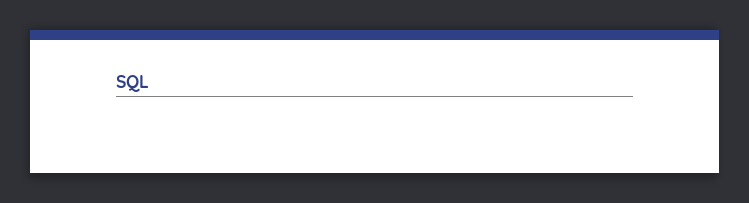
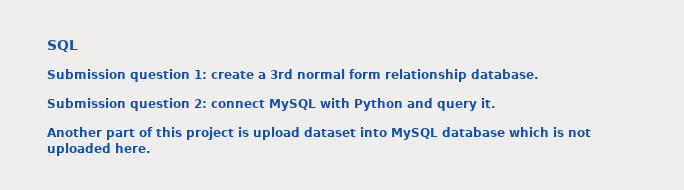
+ Submission question 1: create a 3rd normal form relationship database.
+ Submission question 2: connect MySQL with Python and query it.
+ Another part of this project is upload dataset into MySQL database which is not uploaded here.

